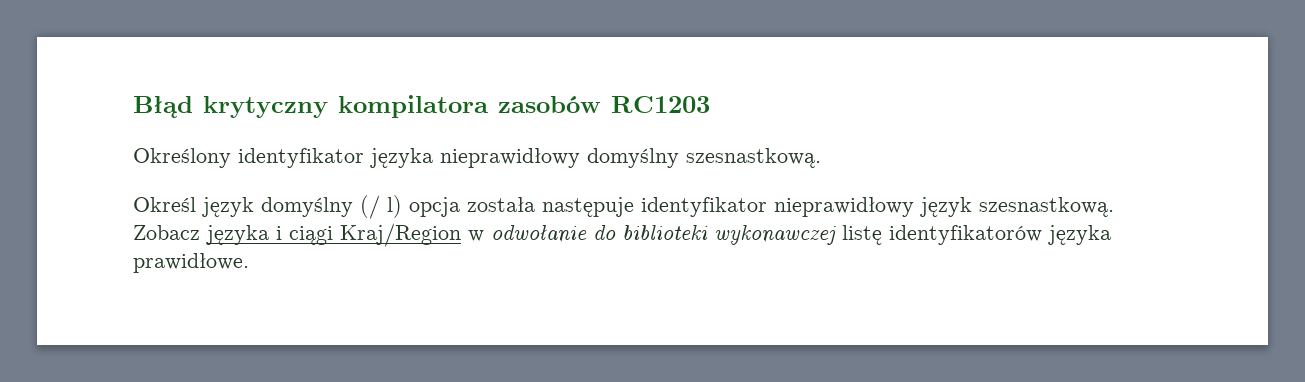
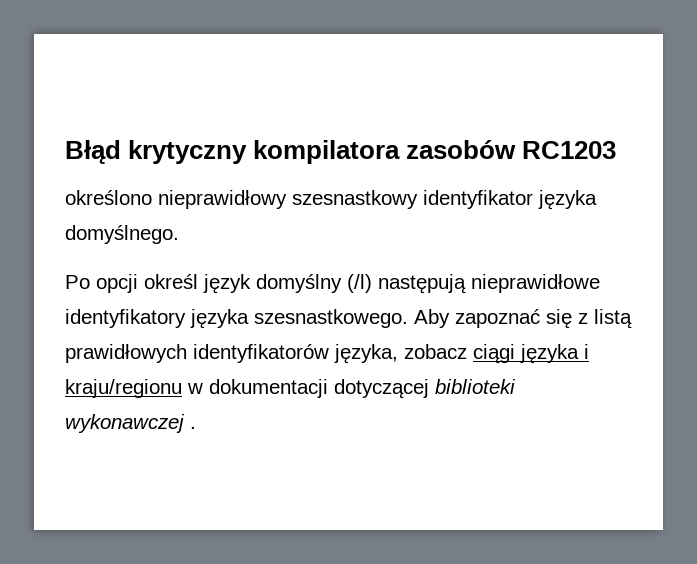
- Określony identyfikator języka nieprawidłowy domyślny szesnastkową.
- Określ język domyślny (/ l) opcja została następuje identyfikator nieprawidłowy język szesnastkową. Zobacz języka i ciągi Kraj/Region w odwołanie do biblioteki wykonawczej listę identyfikatorów języka prawidłowe.
+ określono nieprawidłowy szesnastkowy identyfikator języka domyślnego.
+ Po opcji określ język domyślny (/l) następują nieprawidłowe identyfikatory języka szesnastkowego. Aby zapoznać się z listą prawidłowych identyfikatorów języka, zobacz ciągi języka i kraju/regionu w dokumentacji dotyczącej biblioteki wykonawczej .

